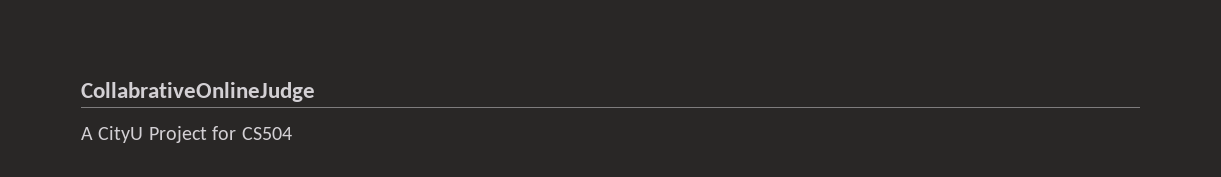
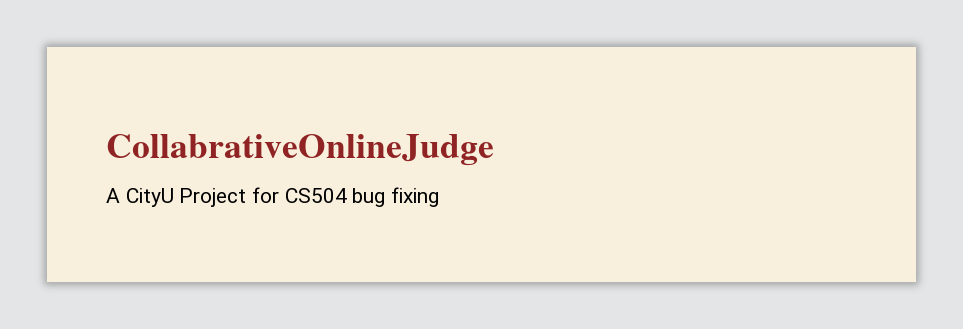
- A CityU Project for CS504
+ A CityU Project for CS504 bug fixing

